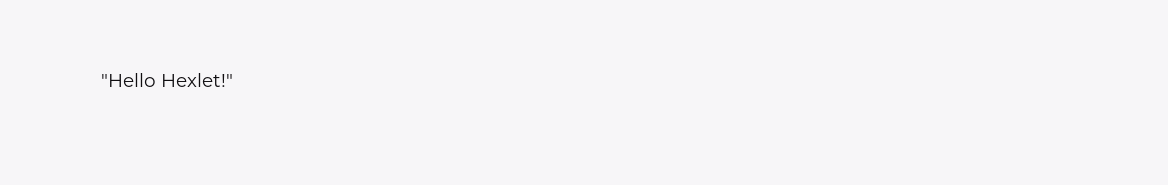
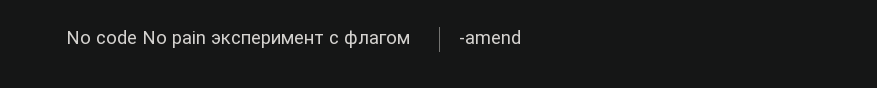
- "Hello Hexlet!"
+ No code No pain эксперимент с флагом -amend

